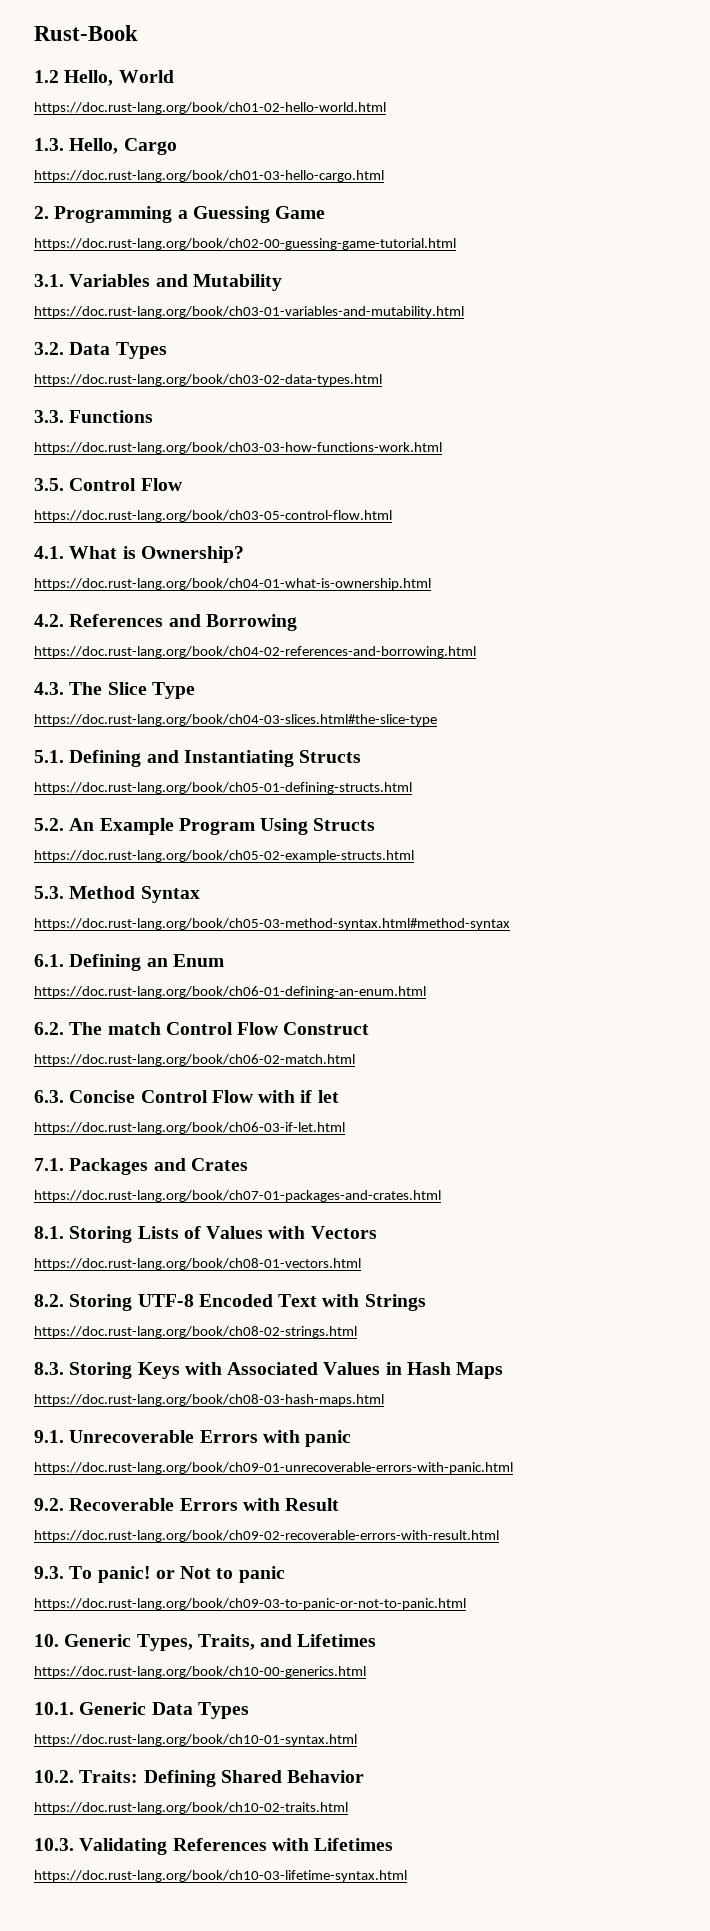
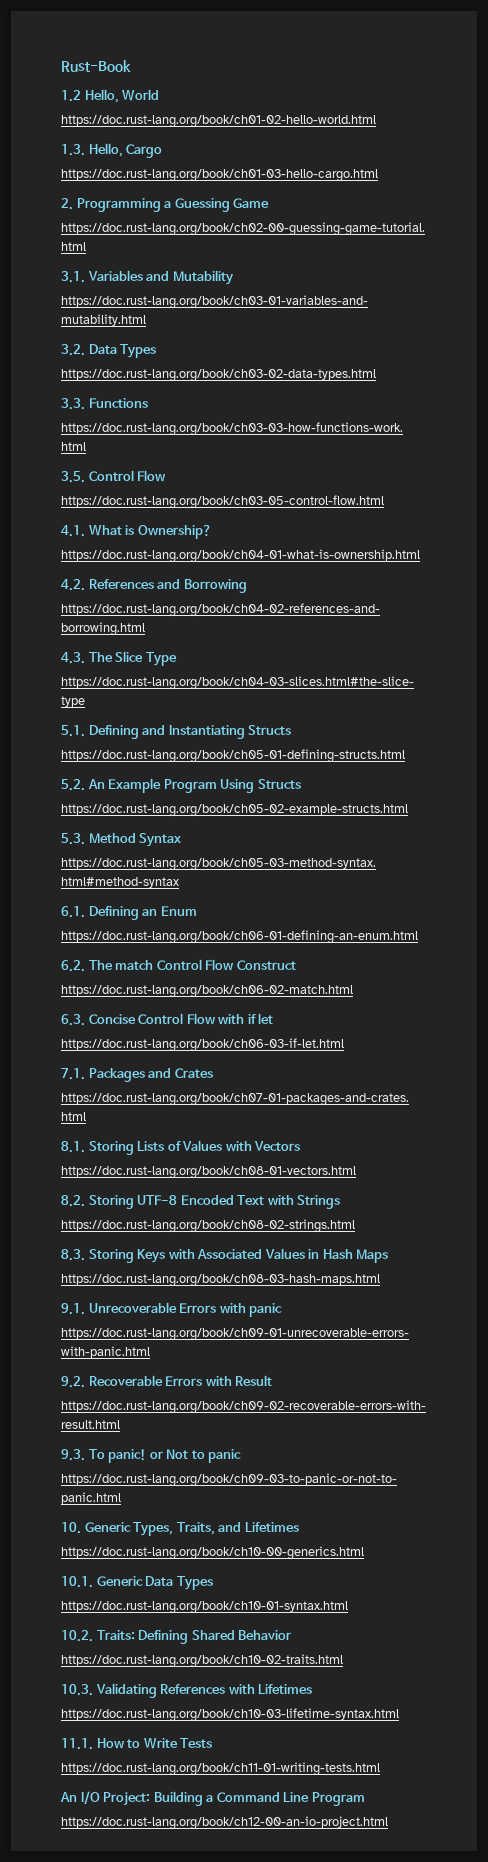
+ 11.1. How to Write Tests
+ https://doc.rust-lang.org/book/ch11-01-writing-tests.html
+ An I/O Project: Building a Command Line Program
+ https://doc.rust-lang.org/book/ch12-00-an-io-project.html

